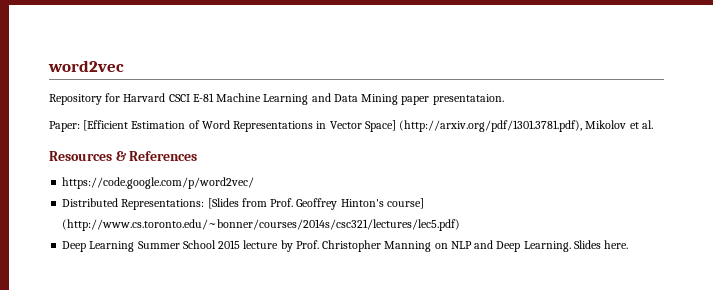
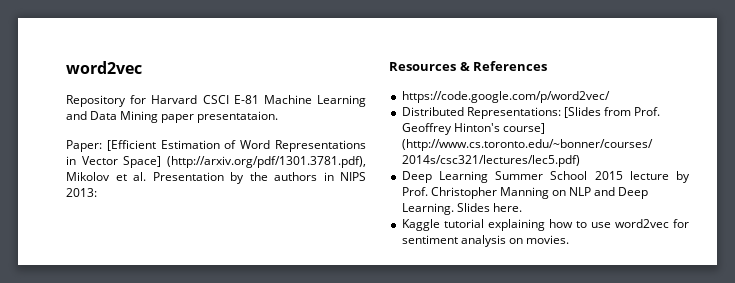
- Paper: [Efficient Estimation of Word Representations in Vector Space] (http://arxiv.org/pdf/1301.3781.pdf), Mikolov et al.
+ Paper: [Efficient Estimation of Word Representations in Vector Space] (http://arxiv.org/pdf/1301.3781.pdf), Mikolov et al. Presentation by the authors in NIPS 2013:
+ Kaggle tutorial explaining how to use word2vec for sentiment analysis on movies.

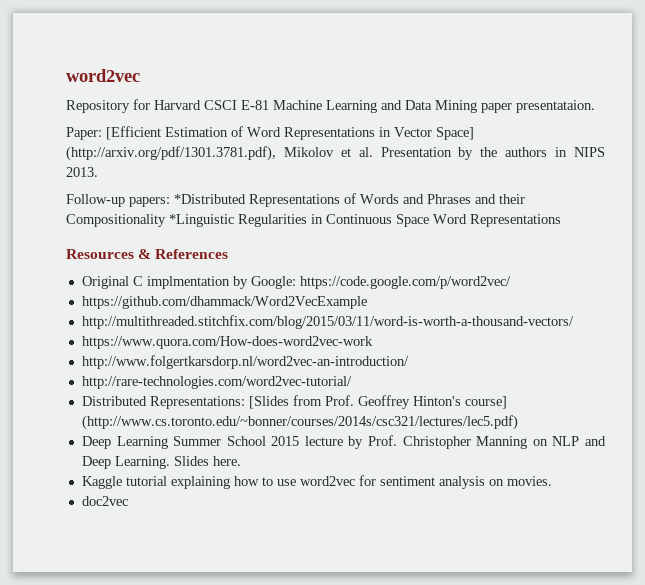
- Paper: [Efficient Estimation of Word Representations in Vector Space] (http://arxiv.org/pdf/1301.3781.pdf), Mikolov et al. Presentation by the authors in NIPS 2013:
+ Paper: [Efficient Estimation of Word Representations in Vector Space] (http://arxiv.org/pdf/1301.3781.pdf), Mikolov et al. Presentation by the authors in NIPS 2013.
+ Follow-up papers: *Distributed Representations of Words and Phrases and their Compositionality *Linguistic Regularities in Continuous Space Word Representations
  Resources & References
- https://code.google.com/p/word2vec/
+ Original C implmentation by Google: https://code.google.com/p/word2vec/
+ https://github.com/dhammack/Word2VecExample
+ http://multithreaded.stitchfix.com/blog/2015/03/11/word-is-worth-a-thousand-vectors/
+ https://www.quora.com/How-does-word2vec-work
+ http://www.folgertkarsdorp.nl/word2vec-an-introduction/
+ http://rare-technologies.com/word2vec-tutorial/
+ doc2vec

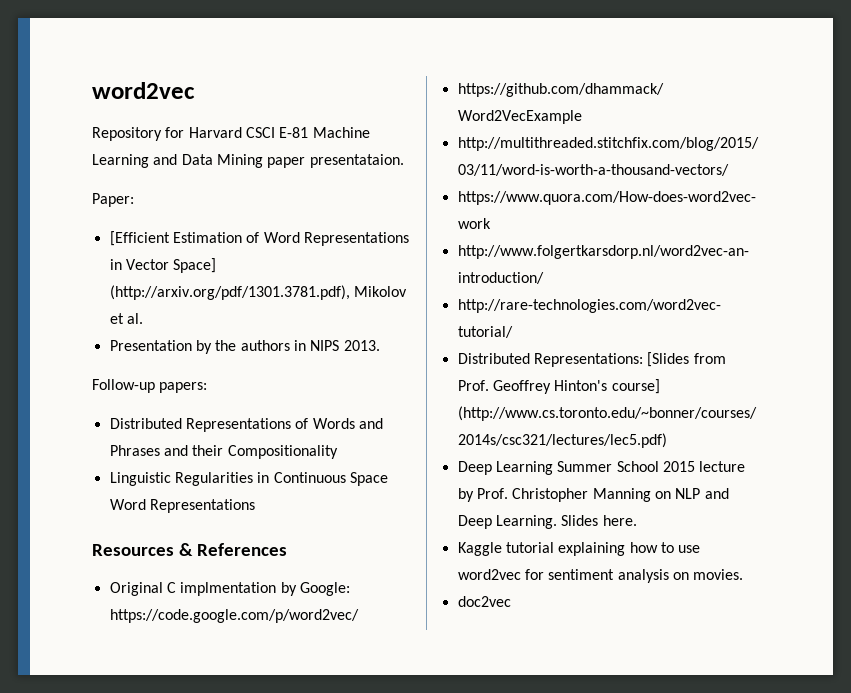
- Paper: [Efficient Estimation of Word Representations in Vector Space] (http://arxiv.org/pdf/1301.3781.pdf), Mikolov et al. Presentation by the authors in NIPS 2013.
+ Paper:
+ [Efficient Estimation of Word Representations in Vector Space] (http://arxiv.org/pdf/1301.3781.pdf), Mikolov et al.
+ Presentation by the authors in NIPS 2013.
- Follow-up papers: *Distributed Representations of Words and Phrases and their Compositionality *Linguistic Regularities in Continuous Space Word Representations
+ Follow-up papers:
+ Distributed Representations of Words and Phrases and their Compositionality
+ Linguistic Regularities in Continuous Space Word Representations

